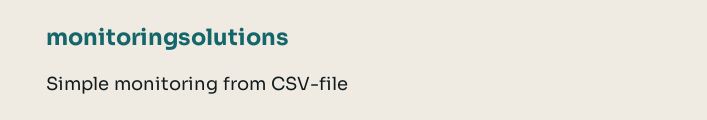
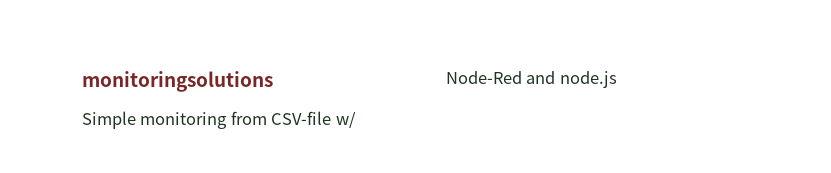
- Simple monitoring from CSV-file
+ Simple monitoring from CSV-file w/ Node-Red and node.js

